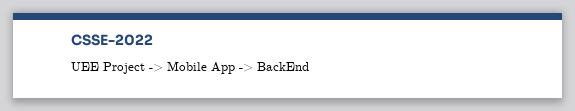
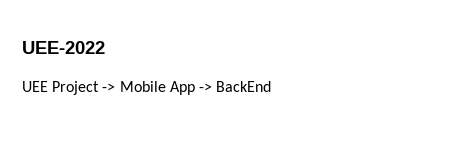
- CSSE-2022
+ UEE-2022

